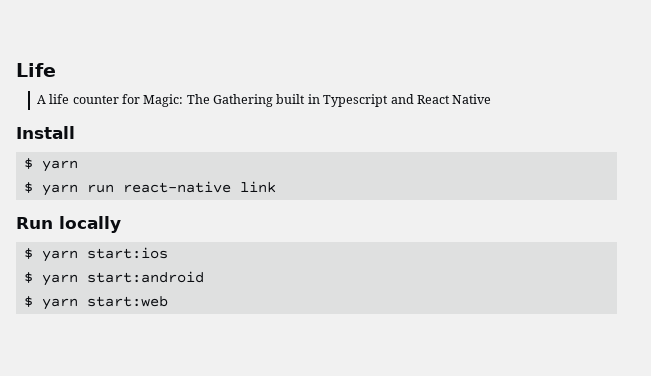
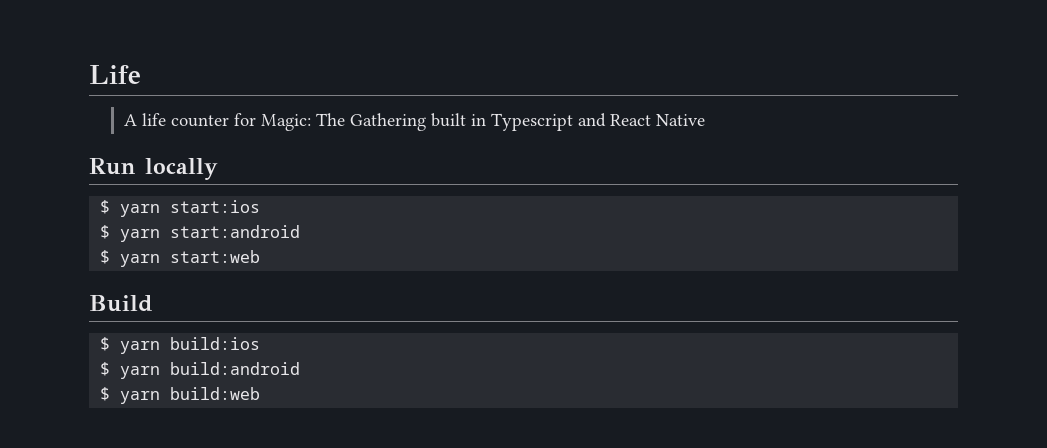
- Install
- $ yarn
- $ yarn run react-native link
+ Build
+ $ yarn build:ios
+ $ yarn build:android
+ $ yarn build:web

